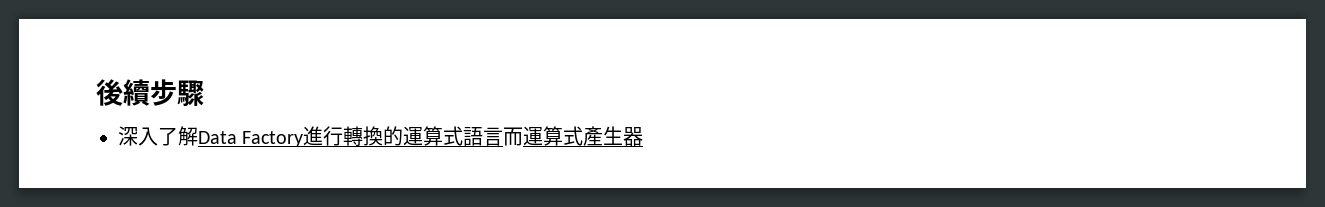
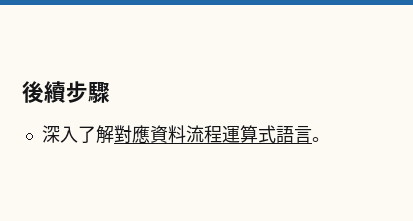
- 深入了解Data Factory進行轉換的運算式語言而運算式產生器
+ 深入了解對應資料流程運算式語言。

